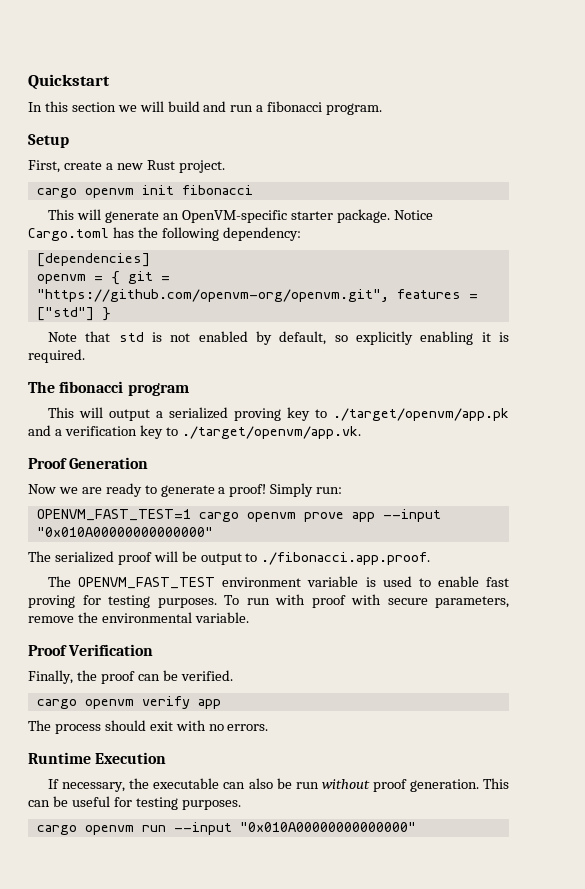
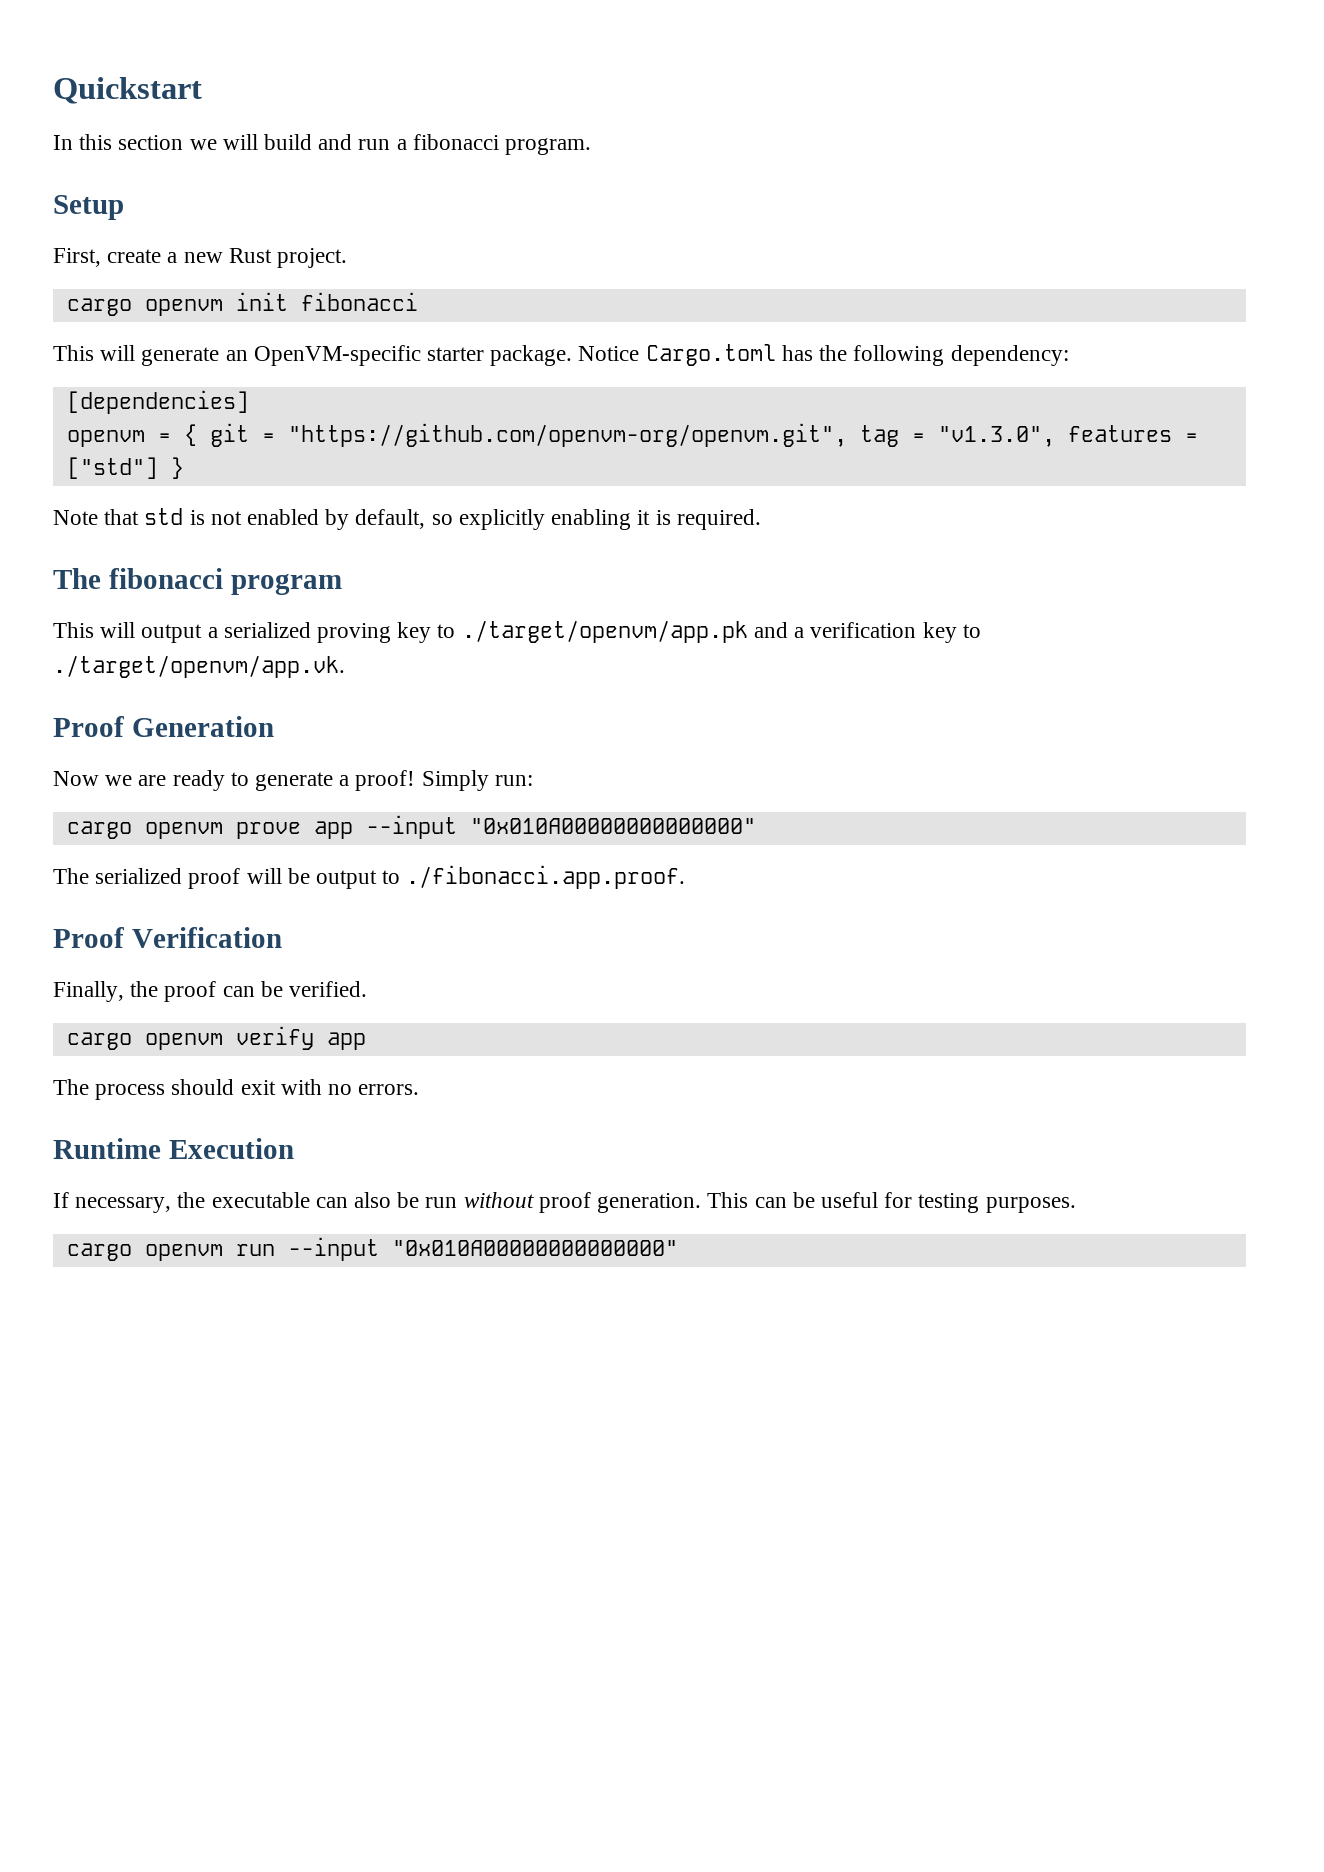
- openvm = { git = "https://github.com/openvm-org/openvm.git", features = ["std"] }
+ openvm = { git = "https://github.com/openvm-org/openvm.git", tag = "v1.3.0", features = ["std"] }
- OPENVM_FAST_TEST=1 cargo openvm prove app --input "0x010A00000000000000"
+ cargo openvm prove app --input "0x010A00000000000000"
- The OPENVM_FAST_TEST environment variable is used to enable fast proving for testing purposes. To run with proof with secure parameters, remove the environmental variable.

